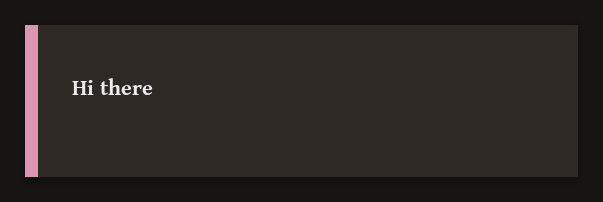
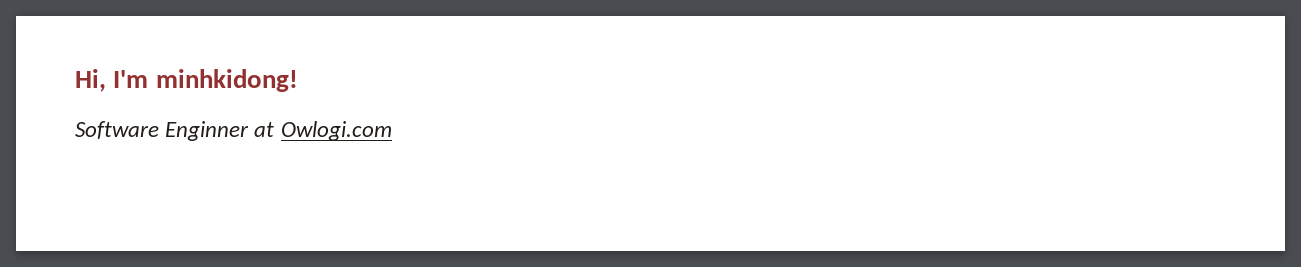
- Hi there
+ Hi, I'm minhkidong!
+ Software Enginner at Owlogi.com

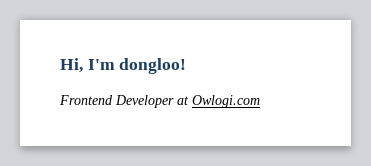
- Hi, I'm minhkidong!
- Software Enginner at Owlogi.com
+ Hi, I'm dongloo!
+ Frontend Developer at Owlogi.com

